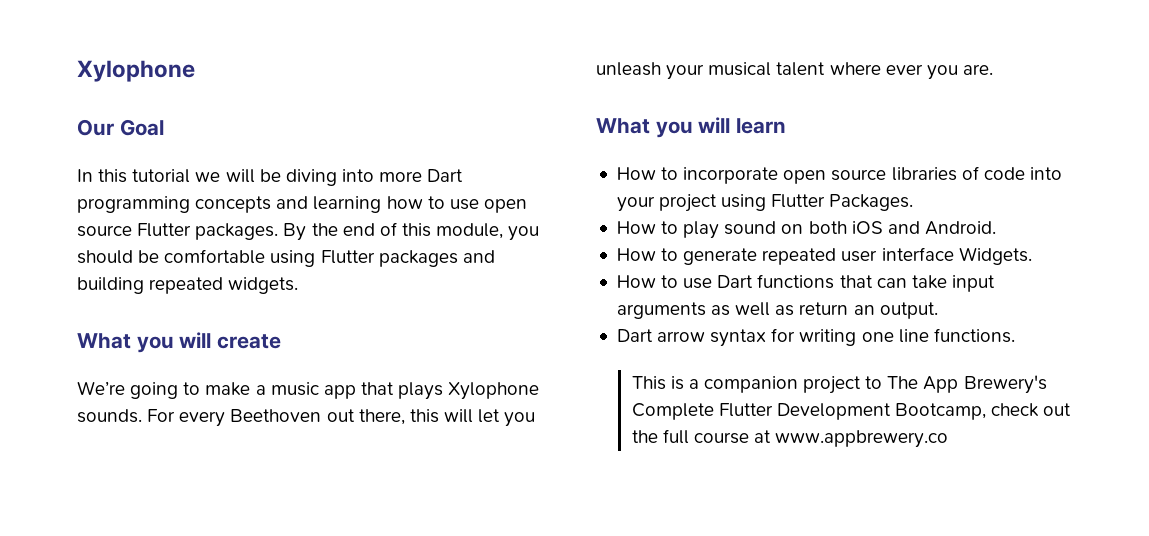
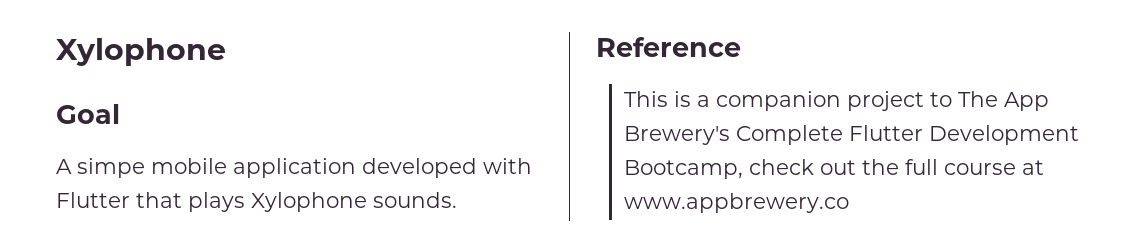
- Our Goal
+ Goal
- In this tutorial we will be diving into more Dart programming concepts and learning how to use open source Flutter packages. By the end of this module, you should be comfortable using Flutter packages and building repeated widgets.
- What you will create
- We’re going to make a music app that plays Xylophone sounds. For every Beethoven out there, this will let you unleash your musical talent where ever you are.
- What you will learn
- How to incorporate open source libraries of code into your project using Flutter Packages.
- How to play sound on both iOS and Android.
- How to generate repeated user interface Widgets.
- How to use Dart functions that can take input arguments as well as return an output.
- Dart arrow syntax for writing one line functions.
+ A simpe mobile application developed with Flutter that plays Xylophone sounds.
+ Reference

